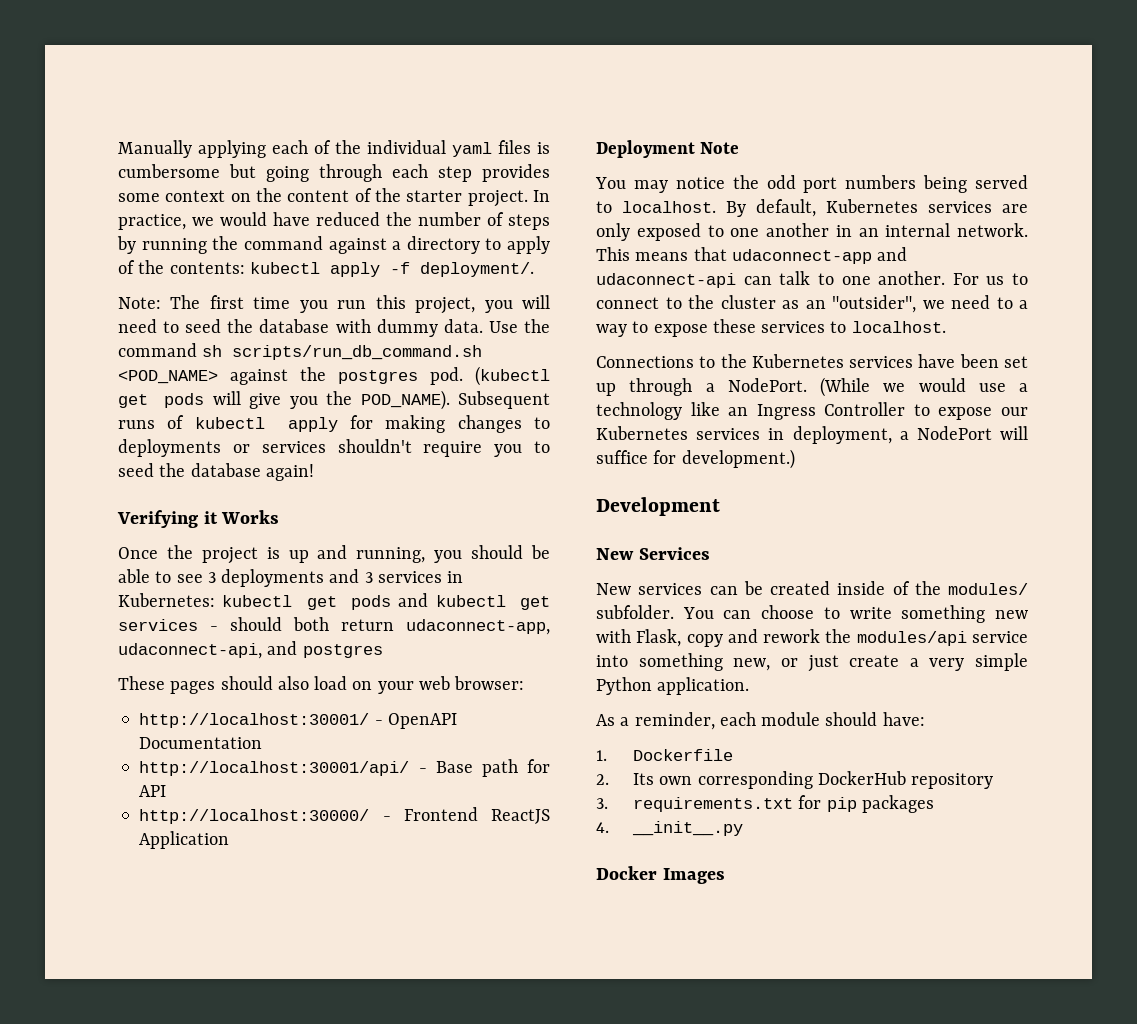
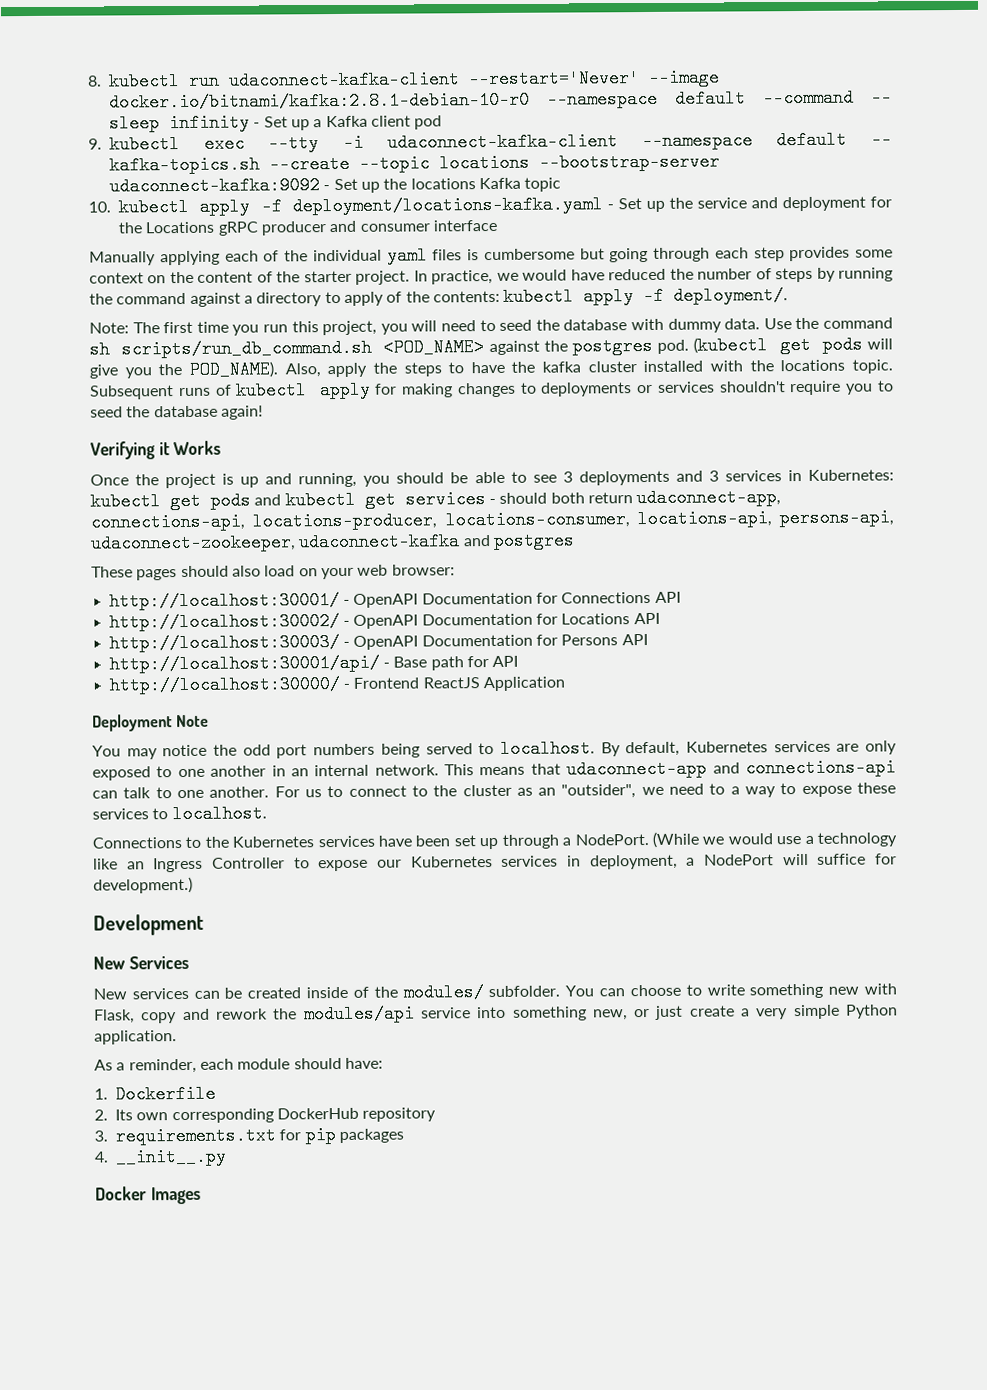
+ 8. kubectl run udaconnect-kafka-client --restart='Never' --image docker.io/bitnami/kafka:2.8.1-debian-10-r0 --namespace default --command -- sleep infinity - Set up a Kafka client pod
+ 9. kubectl exec --tty -i udaconnect-kafka-client --namespace default -- kafka-topics.sh --create --topic locations --bootstrap-server udaconnect-kafka:9092 - Set up the locations Kafka topic
+ 10. kubectl apply -f deployment/locations-kafka.yaml - Set up the service and deployment for the Locations gRPC producer and consumer interface
+ Also, apply the steps to have the kafka cluster installed with the locations topic.
- Once the project is up and running, you should be able to see 3 deployments and 3 services in Kubernetes: kubectl get pods and kubectl get services - should both return udaconnect-app, udaconnect-api, and postgres
+ Once the project is up and running, you should be able to see 3 deployments and 3 services in Kubernetes: kubectl get pods and kubectl get services - should both return udaconnect-app, connections-api, locations-producer, locations-consumer, locations-api, persons-api, udaconnect-zookeeper, udaconnect-kafka and postgres
- http://localhost:30001/ - OpenAPI Documentation
+ http://localhost:30001/ - OpenAPI Documentation for Connections API
+ http://localhost:30002/ - OpenAPI Documentation for Locations API
+ http://localhost:30003/ - OpenAPI Documentation for Persons API
- This means that udaconnect-app and udaconnect-api can talk to one another.
+ This means that udaconnect-app and connections-api can talk to one another.

